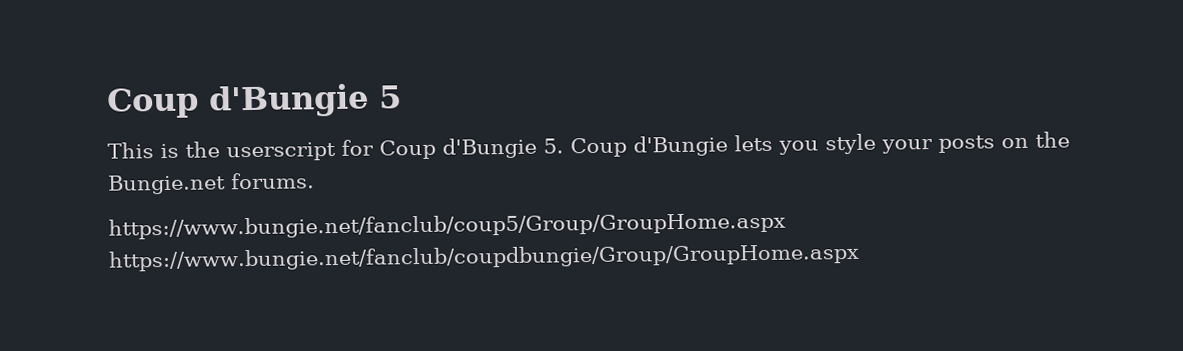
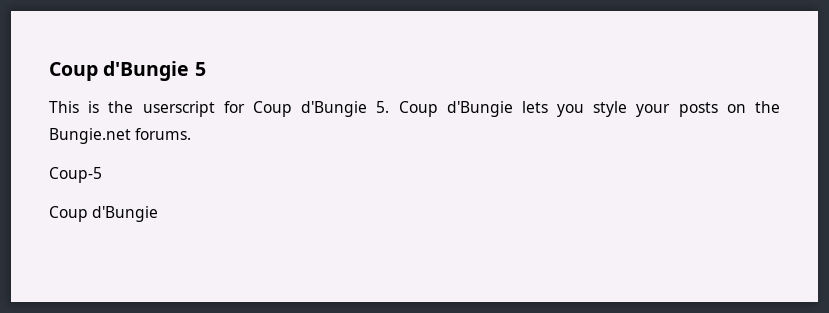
- https://www.bungie.net/fanclub/coup5/Group/GroupHome.aspx https://www.bungie.net/fanclub/coupdbungie/Group/GroupHome.aspx
+ Coup-5
+ Coup d'Bungie

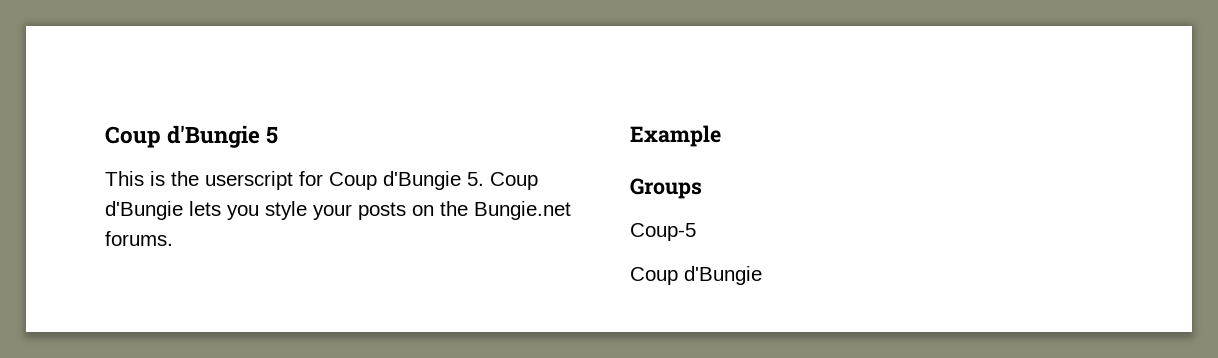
+ Example
+ Groups

